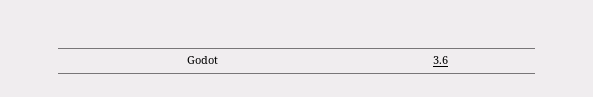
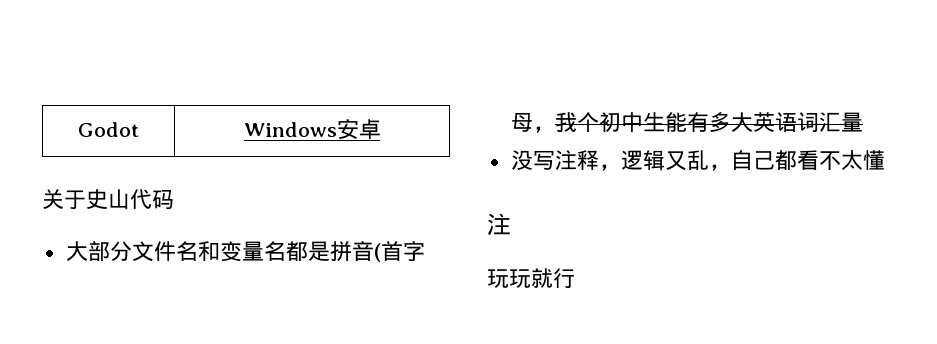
- Godot | 3.6
+ Godot | Windows安卓
+ 关于史山代码
+ 大部分文件名和变量名都是拼音(首字母，我个初中生能有多大英语词汇量
+ 没写注释，逻辑又乱，自己都看不太懂
+ 注
+ 玩玩就行

